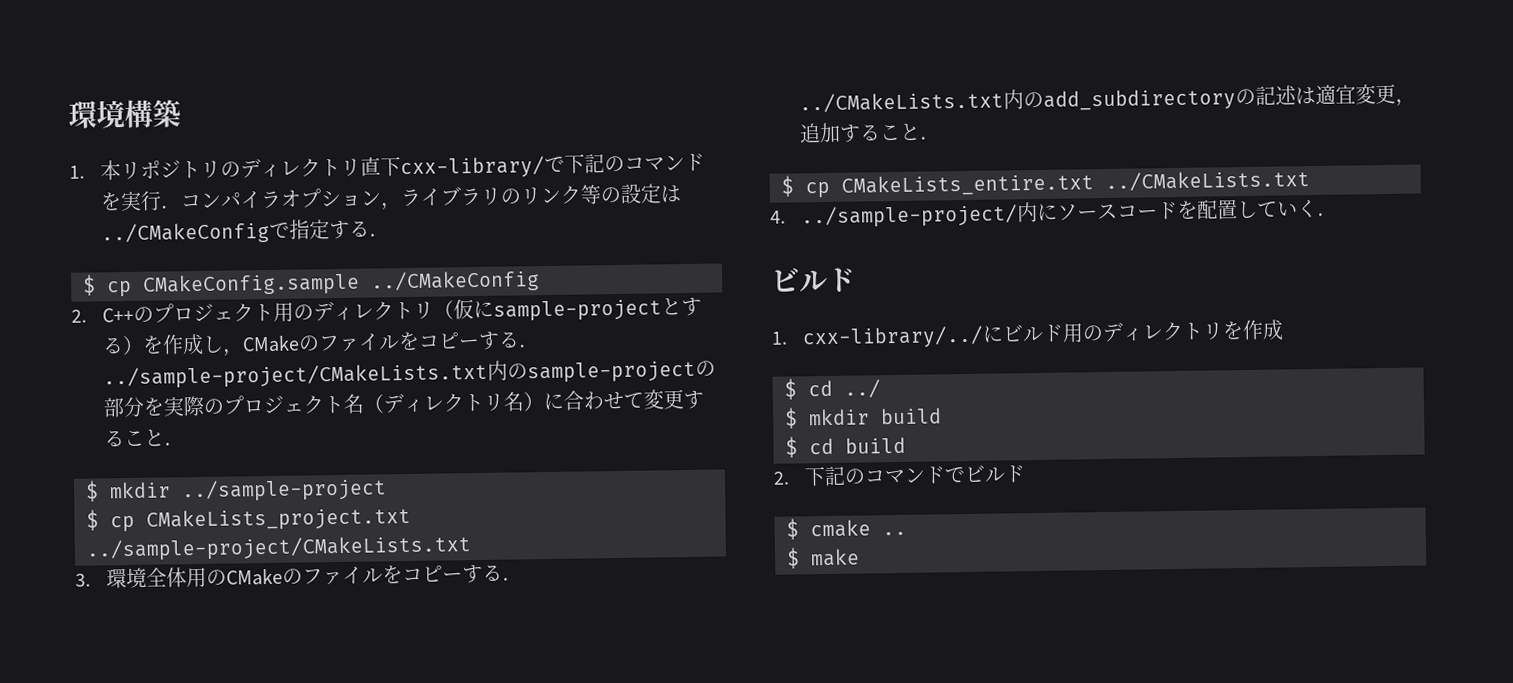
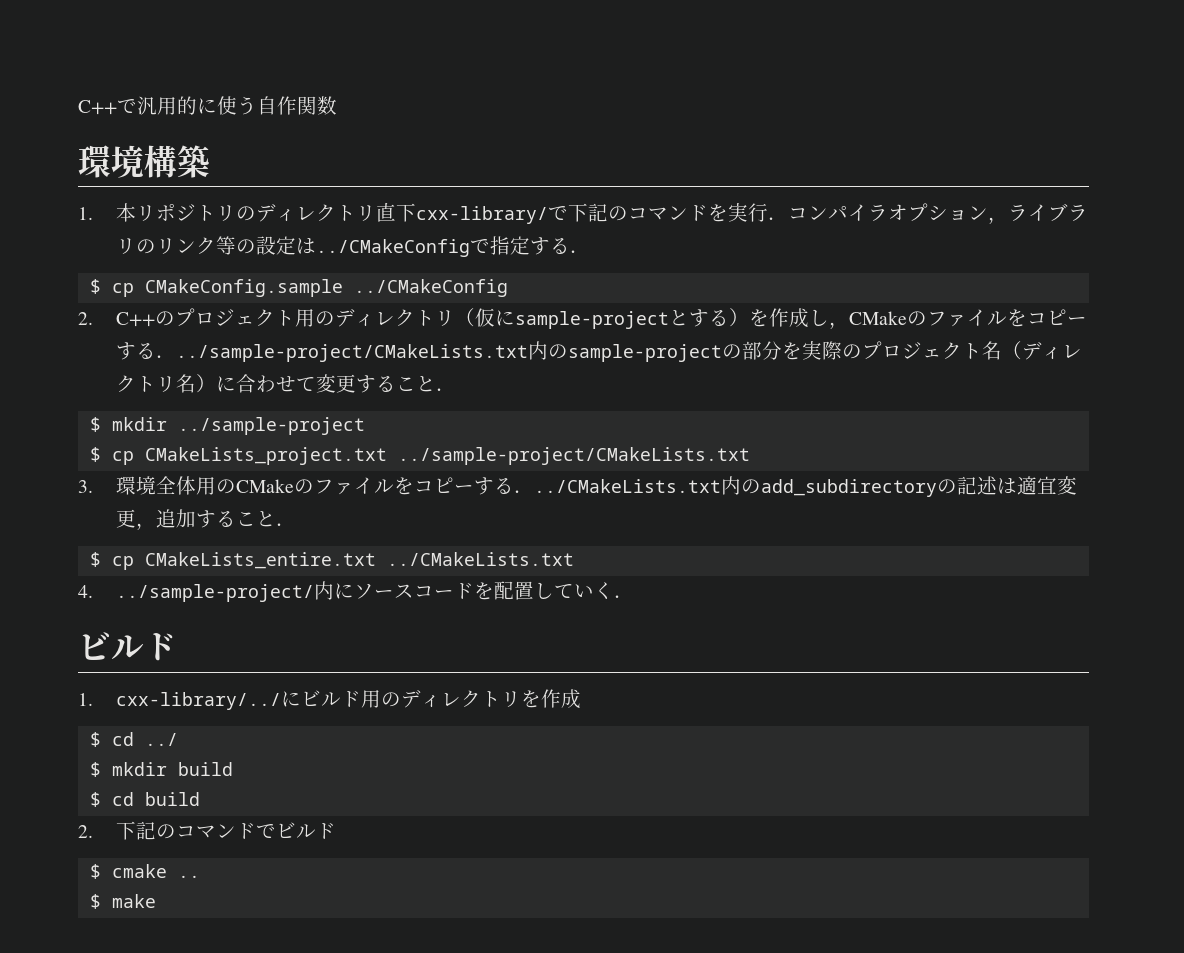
+ C++で汎用的に使う自作関数

